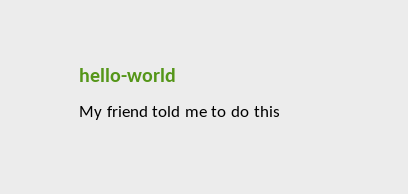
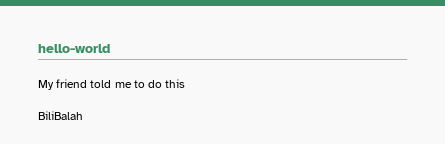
+ BiliBalah

